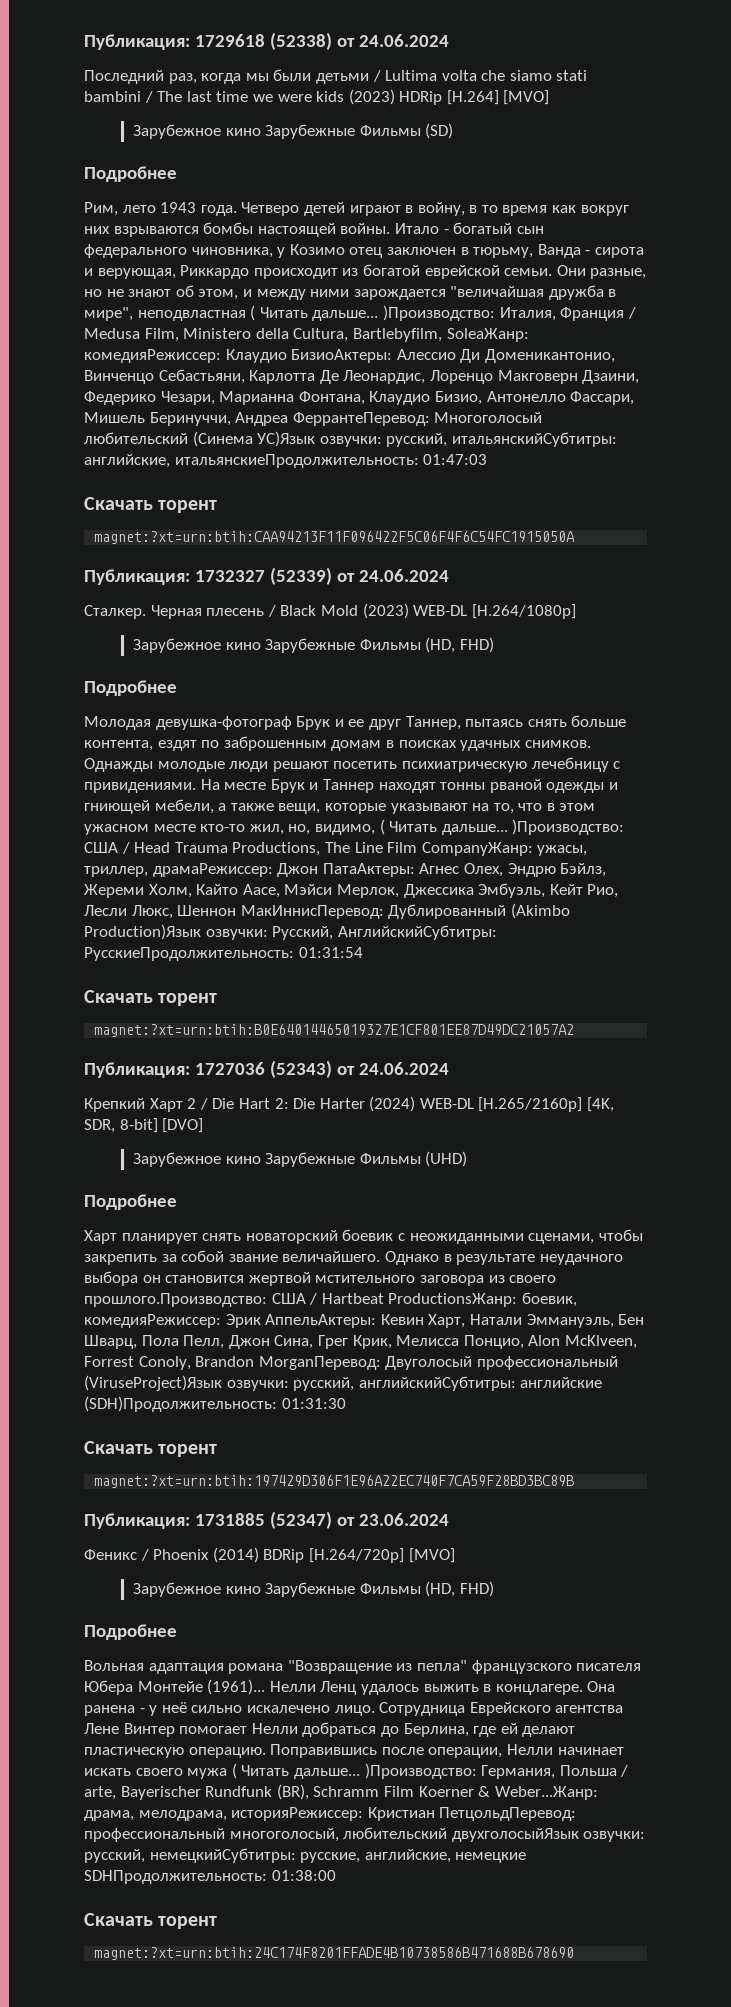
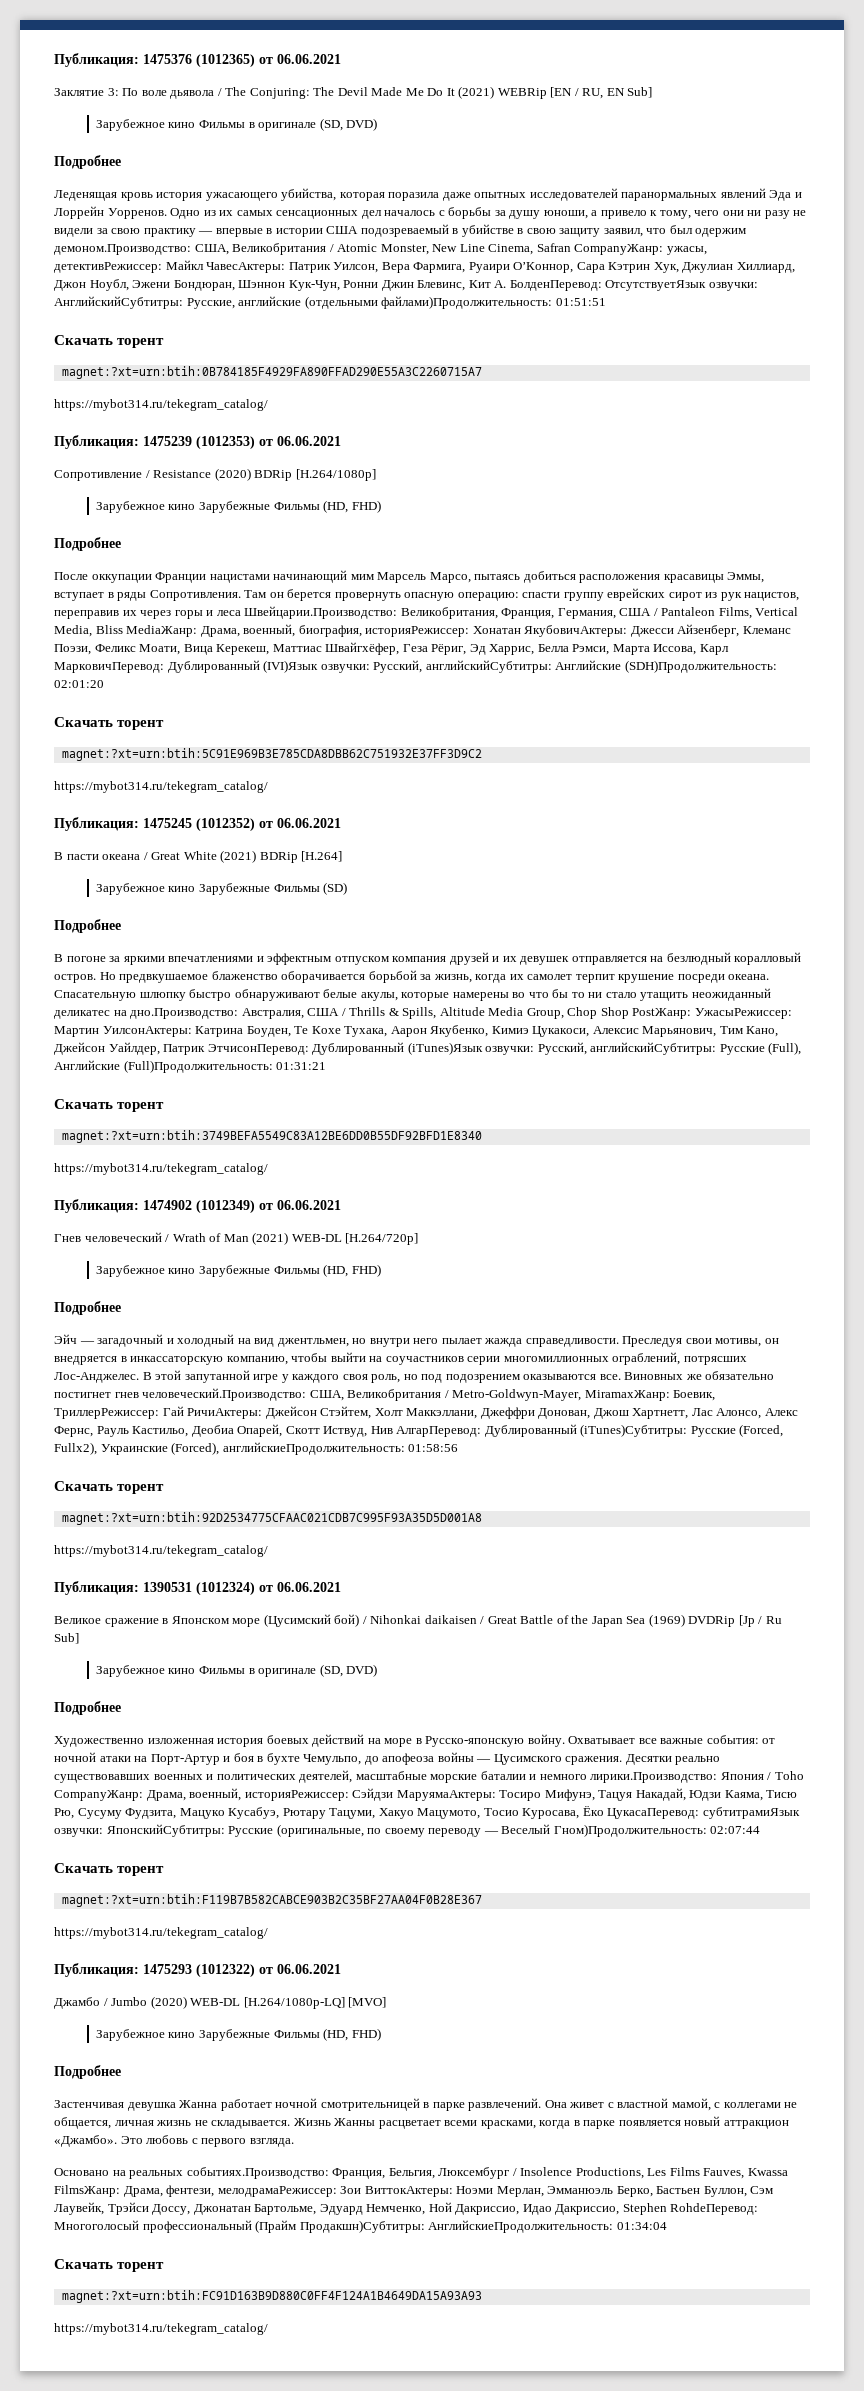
- Публикация: 1729618 (52338) от 24.06.2024
- Последний раз, когда мы были детьми / Lultima volta che siamo stati bambini / The last time we were kids (2023) HDRip [H.264] [MVO]
- Зарубежное кино Зарубежные Фильмы (SD)
+ Публикация: 1475376 (1012365) от 06.06.2021
+ Заклятие 3: По воле дьявола / The Conjuring: The Devil Made Me Do It (2021) WEBRip [EN / RU, EN Sub]
+ Зарубежное кино Фильмы в оригинале (SD, DVD)
  Подробнее
- Рим, лето 1943 года. Четверо детей играют в войну, в то время как вокруг них взрываются бомбы настоящей войны. Итало - богатый сын федерального чиновника, у Козимо отец заключен в тюрьму, Ванда - сирота и верующая, Риккардо происходит из богатой еврейской семьи. Они разные, но не знают об этом, и между ними зарождается "величайшая дружба в мире", неподвластная ( Читать дальше... )Производство: Италия, Франция / Medusa Film, Ministero della Cultura, Bartlebyfilm, SoleaЖанр: комедияРежиссер: Клаудио БизиоАктеры: Алессио Ди Доменикантонио, Винченцо Себастьяни, Карлотта Де Леонардис, Лоренцо Макговерн Дзаини, Федерико Чезари, Марианна Фонтана, Клаудио Бизио, Антонелло Фассари, Мишель Беринуччи, Андреа ФеррантеПеревод: Многоголосый любительский (Синема УС)Язык озвучки: русский, итальянскийСубтитры: английские, итальянскиеПродолжительность: 01:47:03
+ Леденящая кровь история ужасающего убийства, которая поразила даже опытных исследователей паранормальных явлений Эда и Лоррейн Уорренов. Одно из их самых сенсационных дел началось с борьбы за душу юноши, а привело к тому, чего они ни разу не видели за свою практику — впервые в истории США подозреваемый в убийстве в свою защиту заявил, что был одержим демоном.Производство: США, Великобритания / Atomic Monster, New Line Cinema, Safran CompanyЖанр: ужасы, детективРежиссер: Майкл ЧавесАктеры: Патрик Уилсон, Вера Фармига, Руаири О’Коннор, Сара Кэтрин Хук, Джулиан Хиллиард, Джон Ноубл, Эжени Бондюран, Шэннон Кук-Чун, Ронни Джин Блевинс, Кит А. БолденПеревод: ОтсутствуетЯзык озвучки: АнглийскийСубтитры: Русские, английские (отдельными файлами)Продолжительность: 01:51:51
  Скачать торент
- magnet:?xt=urn:btih:CAA94213F11F096422F5C06F4F6C54FC1915050A
- Публикация: 1732327 (52339) от 24.06.2024
- Сталкер. Черная плесень / Black Mold (2023) WEB-DL [H.264/1080p]
+ magnet:?xt=urn:btih:0B784185F4929FA890FFAD290E55A3C2260715A7
+ https://mybot314.ru/tekegram_catalog/
+ Публикация: 1475239 (1012353) от 06.06.2021
+ Сопротивление / Resistance (2020) BDRip [H.264/1080p]
- Молодая девушка-фотограф Брук и ее друг Таннер, пытаясь снять больше контента, ездят по заброшенным домам в поисках удачных снимков. Однажды молодые люди решают посетить психиатрическую лечебницу с привидениями. На месте Брук и Таннер находят тонны рваной одежды и гниющей мебели, а также вещи, которые указывают на то, что в этом ужасном месте кто-то жил, но, видимо, ( Читать дальше... )Производство: США / Head Trauma Productions, The Line Film CompanyЖанр: ужасы, триллер, драмаРежиссер: Джон ПатаАктеры: Агнес Олех, Эндрю Бэйлз, Жереми Холм, Кайто Аасе, Мэйси Мерлок, Джессика Эмбуэль, Кейт Рио, Лесли Люкс, Шеннон МакИннисПеревод: Дублированный (Akimbo Production)Язык озвучки: Русский, АнглийскийСубтитры: РусскиеПродолжительность: 01:31:54
+ После оккупации Франции нацистами начинающий мим Марсель Марсо, пытаясь добиться расположения красавицы Эммы, вступает в ряды Сопротивления. Там он берется провернуть опасную операцию: спасти группу еврейских сирот из рук нацистов, переправив их через горы и леса Швейцарии.Производство: Великобритания, Франция, Германия, США / Pantaleon Films, Vertical Media, Bliss MediaЖанр: Драма, военный, биография, историяРежиссер: Хонатан ЯкубовичАктеры: Джесси Айзенберг, Клеманс Поэзи, Феликс Моати, Вица Керекеш, Маттиас Швайгхёфер, Геза Рёриг, Эд Харрис, Белла Рэмси, Марта Иссова, Карл МарковичПеревод: Дублированный (IVI)Язык озвучки: Русский, английскийСубтитры: Английские (SDH)Продолжительность: 02:01:20
  Скачать торент
- magnet:?xt=urn:btih:B0E64014465019327E1CF801EE87D49DC21057A2
- Публикация: 1727036 (52343) от 24.06.2024
- Крепкий Харт 2 / Die Hart 2: Die Harter (2024) WEB-DL [H.265/2160p] [4K, SDR, 8-bit] [DVO]
- Зарубежное кино Зарубежные Фильмы (UHD)
+ magnet:?xt=urn:btih:5C91E969B3E785CDA8DBB62C751932E37FF3D9C2
+ https://mybot314.ru/tekegram_catalog/
+ Публикация: 1475245 (1012352) от 06.06.2021
+ В пасти океана / Great White (2021) BDRip [H.264]
+ Зарубежное кино Зарубежные Фильмы (SD)
  Подробнее
- Харт планирует снять новаторский боевик с неожиданными сценами, чтобы закрепить за собой звание величайшего. Однако в результате неудачного выбора он становится жертвой мстительного заговора из своего прошлого.Производство: США / Hartbeat ProductionsЖанр: боевик, комедияРежиссер: Эрик АппельАктеры: Кевин Харт, Натали Эммануэль, Бен Шварц, Пола Пелл, Джон Сина, Грег Крик, Мелисса Понцио, Alon McKlveen, Forrest Conoly, Brandon MorganПеревод: Двуголосый профессиональный (ViruseProject)Язык озвучки: русский, английскийСубтитры: английские (SDH)Продолжительность: 01:31:30
+ В погоне за яркими впечатлениями и эффектным отпуском компания друзей и их девушек отправляется на безлюдный коралловый остров. Но предвкушаемое блаженство оборачивается борьбой за жизнь, когда их самолет терпит крушение посреди океана. Спасательную шлюпку быстро обнаруживают белые акулы, которые намерены во что бы то ни стало утащить неожиданный деликатес на дно.Производство: Австралия, США / Thrills & Spills, Altitude Media Group, Chop Shop PostЖанр: УжасыРежиссер: Мартин УилсонАктеры: Катрина Боуден, Те Кохе Тухака, Аарон Якубенко, Кимиэ Цукакоси, Алексис Марьянович, Тим Кано, Джейсон Уайлдер, Патрик ЭтчисонПеревод: Дублированный (iTunes)Язык озвучки: Русский, английскийСубтитры: Русские (Full), Английские (Full)Продолжительность: 01:31:21
  Скачать торент
- magnet:?xt=urn:btih:197429D306F1E96A22EC740F7CA59F28BD3BC89B
- Публикация: 1731885 (52347) от 23.06.2024
- Феникс / Phoenix (2014) BDRip [H.264/720p] [MVO]
+ magnet:?xt=urn:btih:3749BEFA5549C83A12BE6DD0B55DF92BFD1E8340
+ https://mybot314.ru/tekegram_catalog/
+ Публикация: 1474902 (1012349) от 06.06.2021
+ Гнев человеческий / Wrath of Man (2021) WEB-DL [H.264/720p]
+ Зарубежное кино Зарубежные Фильмы (HD, FHD)
+ Подробнее
+ Эйч — загадочный и холодный на вид джентльмен, но внутри него пылает жажда справедливости. Преследуя свои мотивы, он внедряется в инкассаторскую компанию, чтобы выйти на соучастников серии многомиллионных ограблений, потрясших Лос-Анджелес. В этой запутанной игре у каждого своя роль, но под подозрением оказываются все. Виновных же обязательно постигнет гнев человеческий.Производство: США, Великобритания / Metro-Goldwyn-Mayer, MiramaxЖанр: Боевик, ТриллерРежиссер: Гай РичиАктеры: Джейсон Стэйтем, Холт Маккэллани, Джеффри Донован, Джош Хартнетт, Лас Алонсо, Алекс Фернс, Рауль Кастильо, Деобиа Опарей, Скотт Иствуд, Нив АлгарПеревод: Дублированный (iTunes)Субтитры: Русские (Forced, Fullx2), Украинскиe (Forced), английскиеПродолжительность: 01:58:56
+ Скачать торент
+ magnet:?xt=urn:btih:92D2534775CFAAC021CDB7C995F93A35D5D001A8
+ https://mybot314.ru/tekegram_catalog/
+ Публикация: 1390531 (1012324) от 06.06.2021
+ Великое сражение в Японском море (Цусимский бой) / Nihonkai daikaisen / Great Battle of the Japan Sea (1969) DVDRip [Jp / Ru Sub]
+ Зарубежное кино Фильмы в оригинале (SD, DVD)
+ Подробнее
+ Художественно изложенная история боевых действий на море в Русско-японскую войну. Охватывает все важные события: от ночной атаки на Порт-Артур и боя в бухте Чемульпо, до апофеоза войны — Цусимского сражения. Десятки реально существовавших военных и политических деятелей, масштабные морские баталии и немного лирики.Производство: Япония / Toho CompanyЖанр: Драма, военный, историяРежиссер: Сэйдзи МаруямаАктеры: Тосиро Мифунэ, Тацуя Накадай, Юдзи Каяма, Тисю Рю, Сусуму Фудзита, Мацуко Кусабуэ, Рютару Тацуми, Хакуо Мацумото, Тосио Куросава, Ёко ЦукасаПеревод: субтитрамиЯзык озвучки: ЯпонскийСубтитры: Русские (оригинальные, по своему переводу — Веселый Гном)Продолжительность: 02:07:44
+ Скачать торент
+ magnet:?xt=urn:btih:F119B7B582CABCE903B2C35BF27AA04F0B28E367
+ https://mybot314.ru/tekegram_catalog/
+ Публикация: 1475293 (1012322) от 06.06.2021
+ Джамбо / Jumbo (2020) WEB-DL [H.264/1080p-LQ] [MVO]
- Вольная адаптация романа "Возвращение из пепла" французского писателя Юбера Монтейе (1961)... Нелли Ленц удалось выжить в концлагере. Она ранена - у неё сильно искалечено лицо. Сотрудница Еврейского агентства Лене Винтер помогает Нелли добраться до Берлина, где ей делают пластическую операцию. Поправившись после операции, Нелли начинает искать своего мужа ( Читать дальше... )Производство: Германия, Польша / arte, Bayerischer Rundfunk (BR), Schramm Film Koerner & Weber...Жанр: драма, мелодрама, историяРежиссер: Кристиан ПетцольдПеревод: профессиональный многоголосый, любительский двухголосыйЯзык озвучки: русский, немецкийСубтитры: русские, английские, немецкие SDHПродолжительность: 01:38:00
+ Застенчивая девушка Жанна работает ночной смотрительницей в парке развлечений. Она живет с властной мамой, с коллегами не общается, личная жизнь не складывается. Жизнь Жанны расцветает всеми красками, когда в парке появляется новый аттракцион «Джамбо». Это любовь с первого взгляда.
+ Основано на реальных событиях.Производство: Франция, Бельгия, Люксембург / Insolence Productions, Les Films Fauves, Kwassa FilmsЖанр: Драма, фентези, мелодрамаРежиссер: Зои ВиттокАктеры: Ноэми Мерлан, Эмманюэль Берко, Бастьен Буллон, Сэм Лаувейк, Трэйси Доссу, Джонатан Бартольме, Эдуард Немченко, Ной Дакриссио, Идао Дакриссио, Stephen RohdeПеревод: Многоголосый профессиональный (Прайм Продакшн)Субтитры: АнглийскиеПродолжительность: 01:34:04
  Скачать торент
- magnet:?xt=urn:btih:24C174F8201FFADE4B10738586B471688B678690
+ magnet:?xt=urn:btih:FC91D163B9D880C0FF4F124A1B4649DA15A93A93
+ https://mybot314.ru/tekegram_catalog/

